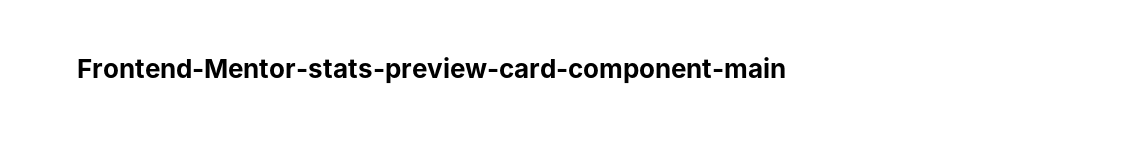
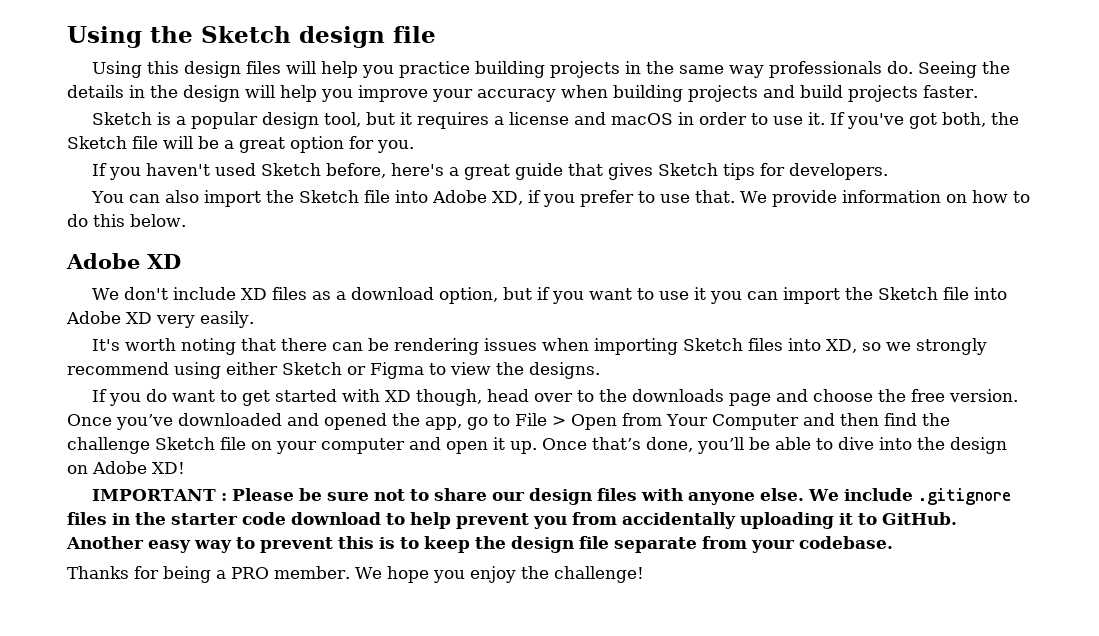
- Frontend-Mentor-stats-preview-card-component-main
+ Using the Sketch design file
+ Using this design files will help you practice building projects in the same way professionals do. Seeing the details in the design will help you improve your accuracy when building projects and build projects faster.
+ Sketch is a popular design tool, but it requires a license and macOS in order to use it. If you've got both, the Sketch file will be a great option for you.
+ If you haven't used Sketch before, here's a great guide that gives Sketch tips for developers.
+ You can also import the Sketch file into Adobe XD, if you prefer to use that. We provide information on how to do this below.
+ Adobe XD
+ We don't include XD files as a download option, but if you want to use it you can import the Sketch file into Adobe XD very easily.
+ It's worth noting that there can be rendering issues when importing Sketch files into XD, so we strongly recommend using either Sketch or Figma to view the designs.
+ If you do want to get started with XD though, head over to the downloads page and choose the free version. Once you’ve downloaded and opened the app, go to File > Open from Your Computer and then find the challenge Sketch file on your computer and open it up. Once that’s done, you’ll be able to dive into the design on Adobe XD!
+ IMPORTANT : Please be sure not to share our design files with anyone else. We include .gitignore files in the starter code download to help prevent you from accidentally uploading it to GitHub. Another easy way to prevent this is to keep the design file separate from your codebase.
+ Thanks for being a PRO member. We hope you enjoy the challenge!

